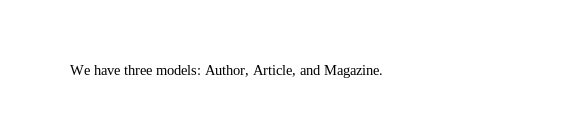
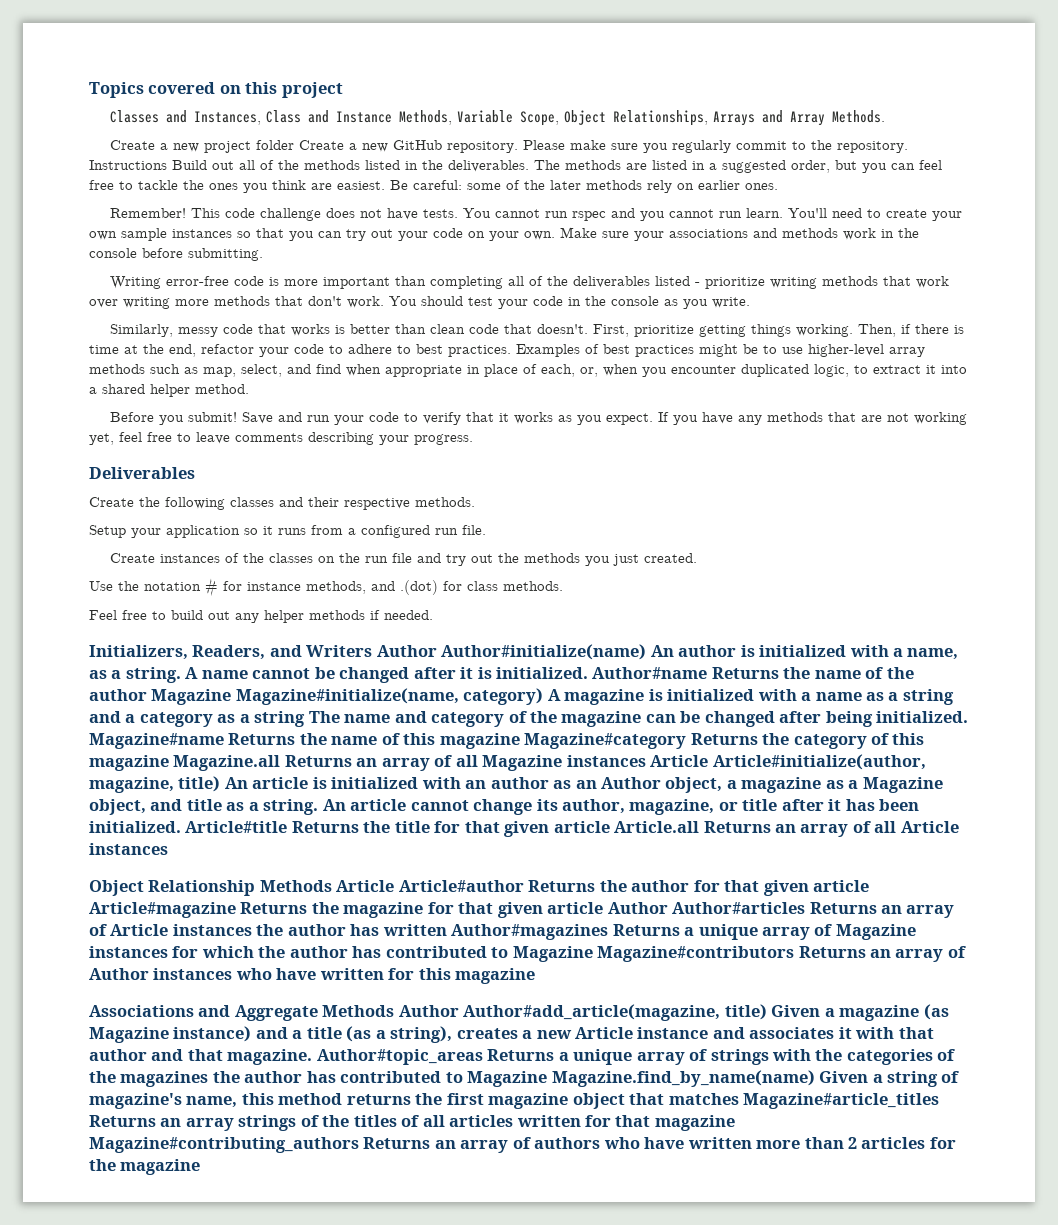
- We have three models: Author, Article, and Magazine.
+ Topics covered on this project
+ Classes and Instances, Class and Instance Methods, Variable Scope, Object Relationships, Arrays and Array Methods.
+ Create a new project folder Create a new GitHub repository. Please make sure you regularly commit to the repository. Instructions Build out all of the methods listed in the deliverables. The methods are listed in a suggested order, but you can feel free to tackle the ones you think are easiest. Be careful: some of the later methods rely on earlier ones.
+ Remember! This code challenge does not have tests. You cannot run rspec and you cannot run learn. You'll need to create your own sample instances so that you can try out your code on your own. Make sure your associations and methods work in the console before submitting.
+ Writing error-free code is more important than completing all of the deliverables listed - prioritize writing methods that work over writing more methods that don't work. You should test your code in the console as you write.
+ Similarly, messy code that works is better than clean code that doesn't. First, prioritize getting things working. Then, if there is time at the end, refactor your code to adhere to best practices. Examples of best practices might be to use higher-level array methods such as map, select, and find when appropriate in place of each, or, when you encounter duplicated logic, to extract it into a shared helper method.
+ Before you submit! Save and run your code to verify that it works as you expect. If you have any methods that are not working yet, feel free to leave comments describing your progress.
+ Deliverables
+ Create the following classes and their respective methods.
+ Setup your application so it runs from a configured run file.
+ Create instances of the classes on the run file and try out the methods you just created.
+ Use the notation # for instance methods, and .(dot) for class methods.
+ Feel free to build out any helper methods if needed.
+ Initializers, Readers, and Writers Author Author#initialize(name) An author is initialized with a name, as a string. A name cannot be changed after it is initialized. Author#name Returns the name of the author Magazine Magazine#initialize(name, category) A magazine is initialized with a name as a string and a category as a string The name and category of the magazine can be changed after being initialized. Magazine#name Returns the name of this magazine Magazine#category Returns the category of this magazine Magazine.all Returns an array of all Magazine instances Article Article#initialize(author, magazine, title) An article is initialized with an author as an Author object, a magazine as a Magazine object, and title as a string. An article cannot change its author, magazine, or title after it has been initialized. Article#title Returns the title for that given article Article.all Returns an array of all Article instances
+ Object Relationship Methods Article Article#author Returns the author for that given article Article#magazine Returns the magazine for that given article Author Author#articles Returns an array of Article instances the author has written Author#magazines Returns a unique array of Magazine instances for which the author has contributed to Magazine Magazine#contributors Returns an array of Author instances who have written for this magazine
+ Associations and Aggregate Methods Author Author#add_article(magazine, title) Given a magazine (as Magazine instance) and a title (as a string), creates a new Article instance and associates it with that author and that magazine. Author#topic_areas Returns a unique array of strings with the categories of the magazines the author has contributed to Magazine Magazine.find_by_name(name) Given a string of magazine's name, this method returns the first magazine object that matches Magazine#article_titles Returns an array strings of the titles of all articles written for that magazine Magazine#contributing_authors Returns an array of authors who have written more than 2 articles for the magazine

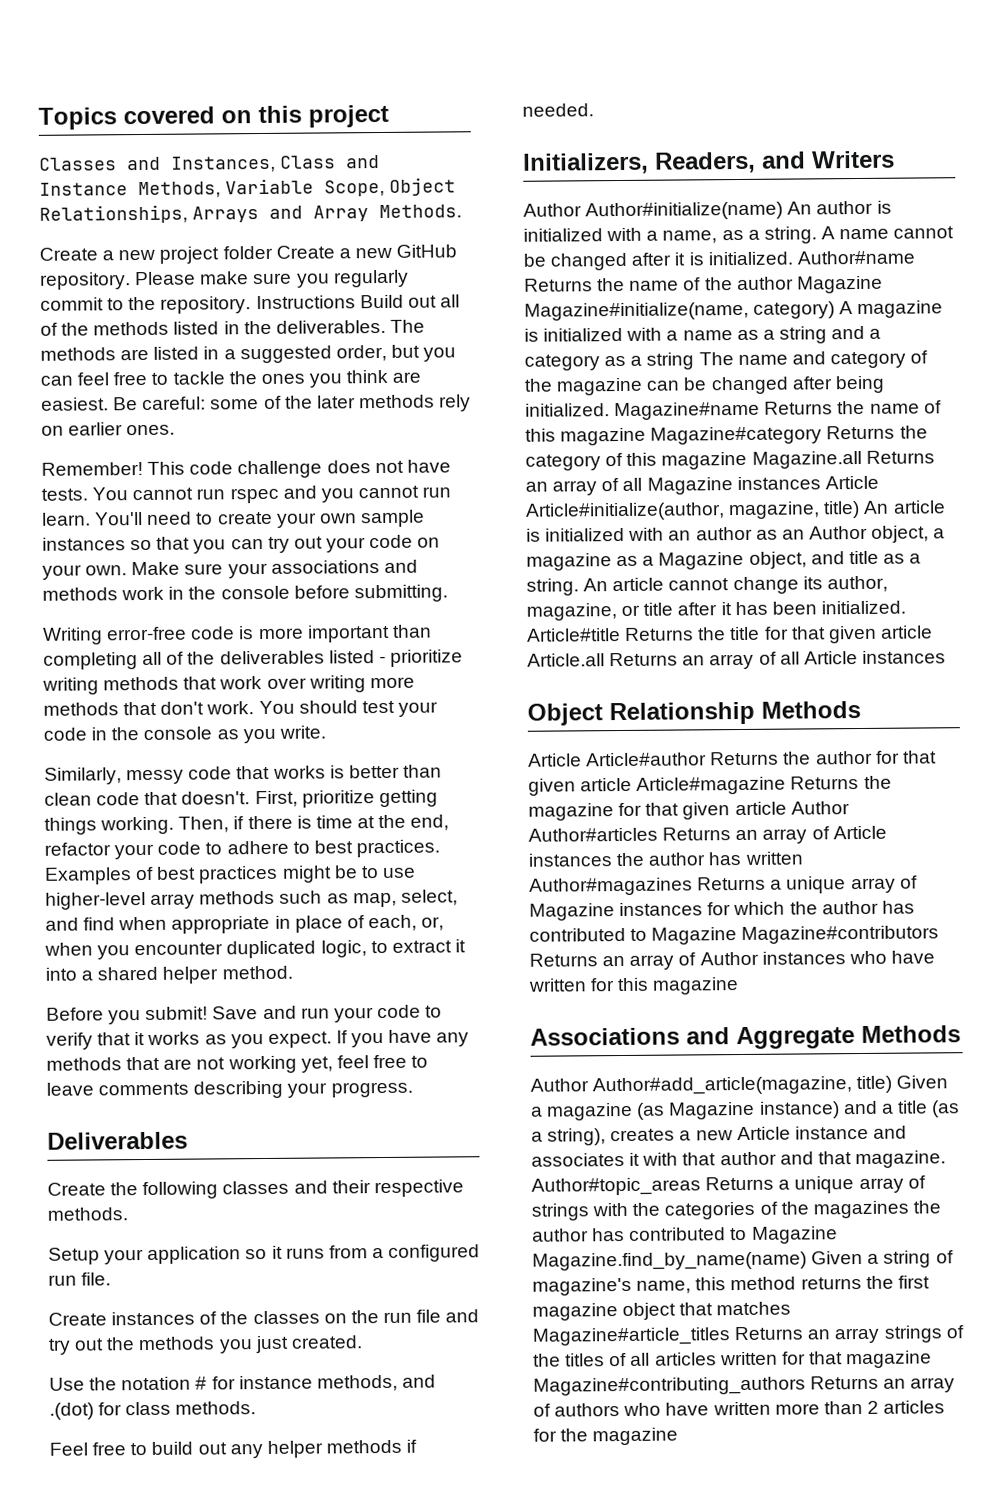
- Initializers, Readers, and Writers Author Author#initialize(name) An author is initialized with a name, as a string.
+ Initializers, Readers, and Writers
+ Author Author#initialize(name) An author is initialized with a name, as a string.
- Object Relationship Methods Article Article#author Returns the author for that given article Article#magazine Returns the magazine for that given article Author Author#articles Returns an array of Article instances the author has written Author#magazines Returns a unique array of Magazine instances for which the author has contributed to Magazine Magazine#contributors Returns an array of Author instances who have written for this magazine
+ Object Relationship Methods
+ Article Article#author Returns the author for that given article Article#magazine Returns the magazine for that given article Author Author#articles Returns an array of Article instances the author has written Author#magazines Returns a unique array of Magazine instances for which the author has contributed to Magazine Magazine#contributors Returns an array of Author instances who have written for this magazine
- Associations and Aggregate Methods Author Author#add_article(magazine, title) Given a magazine (as Magazine instance) and a title (as a string), creates a new Article instance and associates it with that author and that magazine.
+ Associations and Aggregate Methods
+ Author Author#add_article(magazine, title) Given a magazine (as Magazine instance) and a title (as a string), creates a new Article instance and associates it with that author and that magazine.

